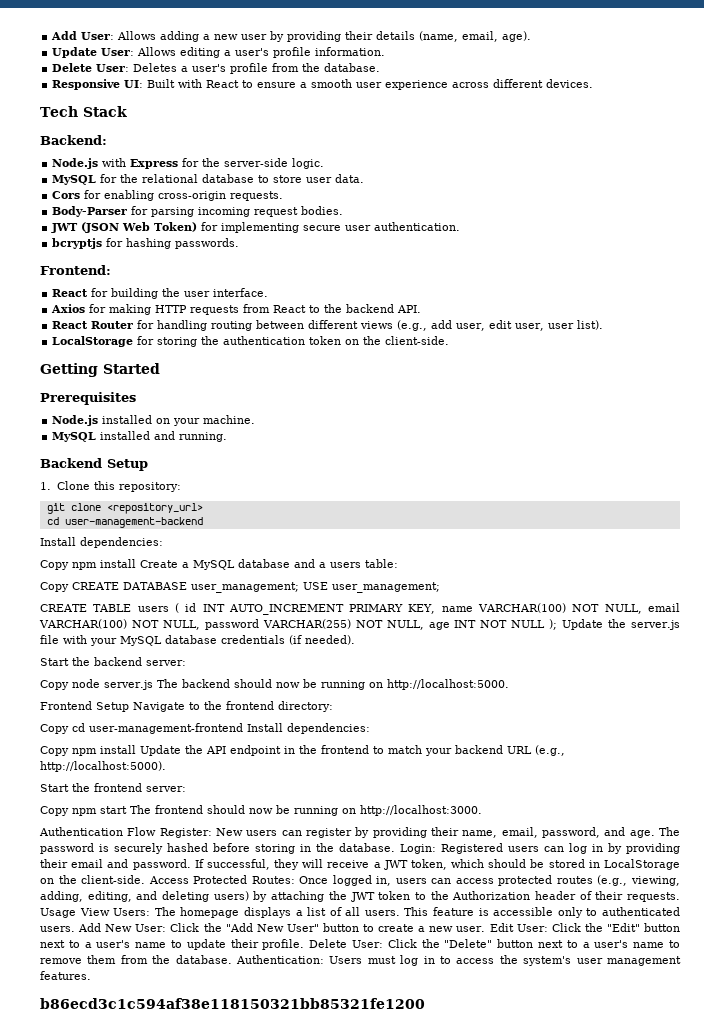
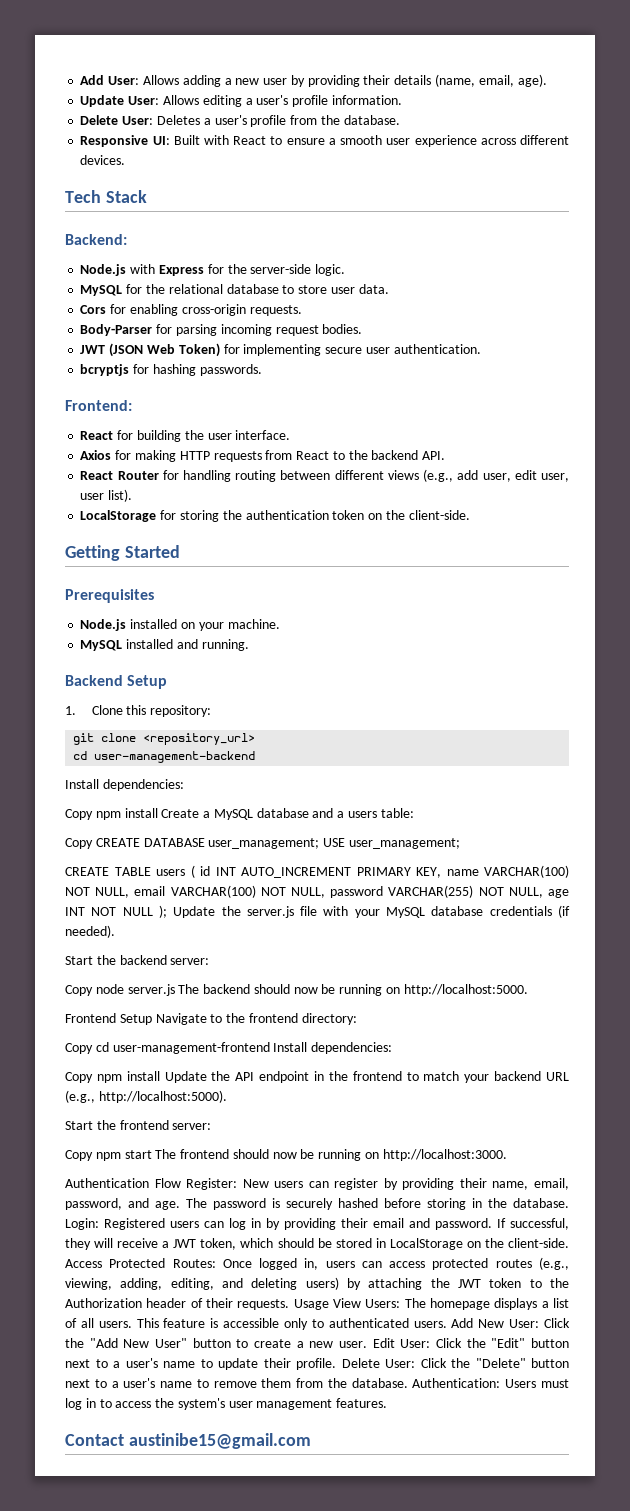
- b86ecd3c1c594af38e118150321bb85321fe1200
+ Contact austinibe15@gmail.com

